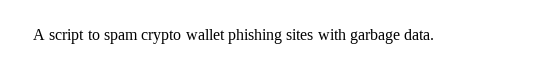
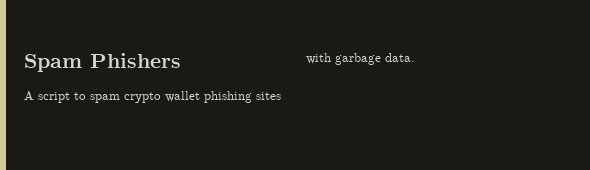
+ Spam Phishers

